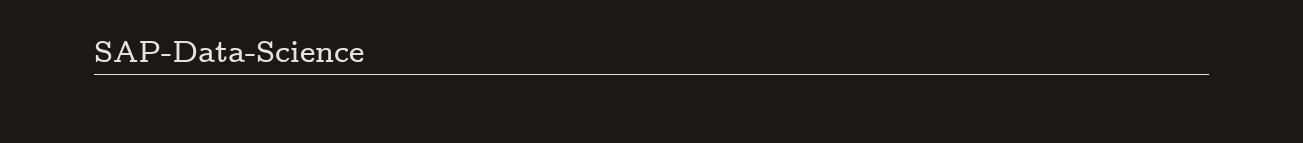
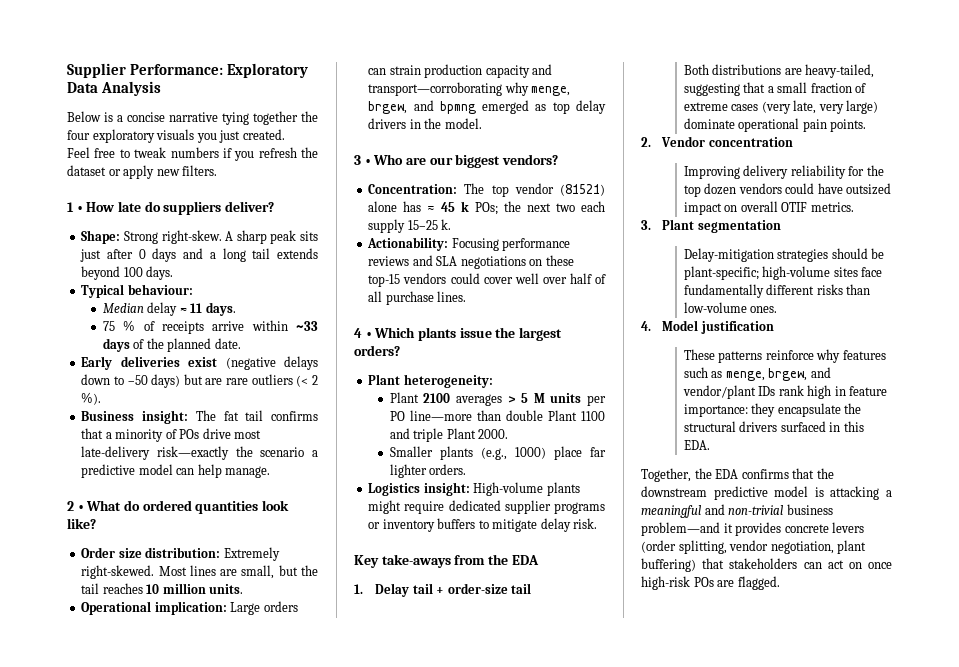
- SAP-Data-Science
+ Supplier Performance: Exploratory Data Analysis
+ Below is a concise narrative tying together the four exploratory visuals you just created.
+ Feel free to tweak numbers if you refresh the dataset or apply new filters.
+ 1 • How late do suppliers deliver?
+ Shape: Strong right-skew. A sharp peak sits just after 0 days and a long tail extends beyond 100 days.
+ Typical behaviour:
+ Median delay ≈ 11 days.
+ 75 % of receipts arrive within ~33 days of the planned date.
+ Early deliveries exist (negative delays down to –50 days) but are rare outliers (< 2 %).
+ Business insight: The fat tail confirms that a minority of POs drive most late-delivery risk—exactly the scenario a predictive model can help manage.
+ 2 • What do ordered quantities look like?
+ Order size distribution: Extremely right-skewed. Most lines are small, but the tail reaches 10 million units.
+ Operational implication: Large orders can strain production capacity and transport—corroborating why menge, brgew, and bpmng emerged as top delay drivers in the model.
+ 3 • Who are our biggest vendors?
+ Concentration: The top vendor (81521) alone has ≈ 45 k POs; the next two each supply 15–25 k.
+ Actionability: Focusing performance reviews and SLA negotiations on these top-15 vendors could cover well over half of all purchase lines.
+ 4 • Which plants issue the largest orders?
+ Plant heterogeneity:
+ Plant 2100 averages > 5 M units per PO line—more than double Plant 1100 and triple Plant 2000.
+ Smaller plants (e.g., 1000) place far lighter orders.
+ Logistics insight: High-volume plants might require dedicated supplier programs or inventory buffers to mitigate delay risk.
+ Key take-aways from the EDA
+ 1. Delay tail + order-size tail
+ Both distributions are heavy-tailed, suggesting that a small fraction of extreme cases (very late, very large) dominate operational pain points.
+ 2. Vendor concentration
+ Improving delivery reliability for the top dozen vendors could have outsized impact on overall OTIF metrics.
+ 3. Plant segmentation
+ Delay-mitigation strategies should be plant-specific; high-volume sites face fundamentally different risks than low-volume ones.
+ 4. Model justification
+ These patterns reinforce why features such as menge, brgew, and vendor/plant IDs rank high in feature importance: they encapsulate the structural drivers surfaced in this EDA.
+ Together, the EDA confirms that the downstream predictive model is attacking a meaningful and non-trivial business problem—and it provides concrete levers (order splitting, vendor negotiation, plant buffering) that stakeholders can act on once high-risk POs are flagged.

